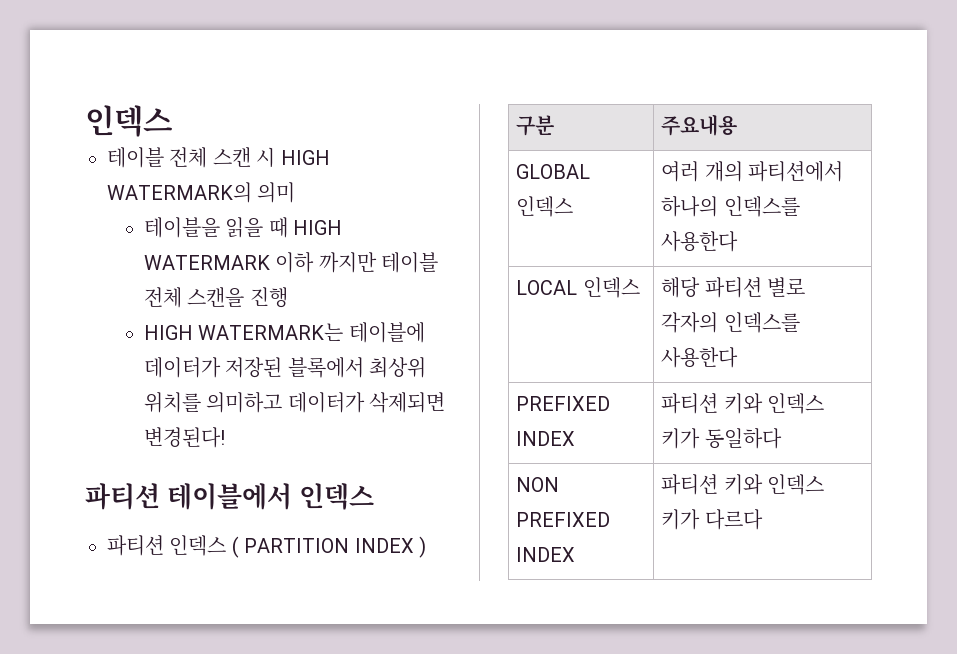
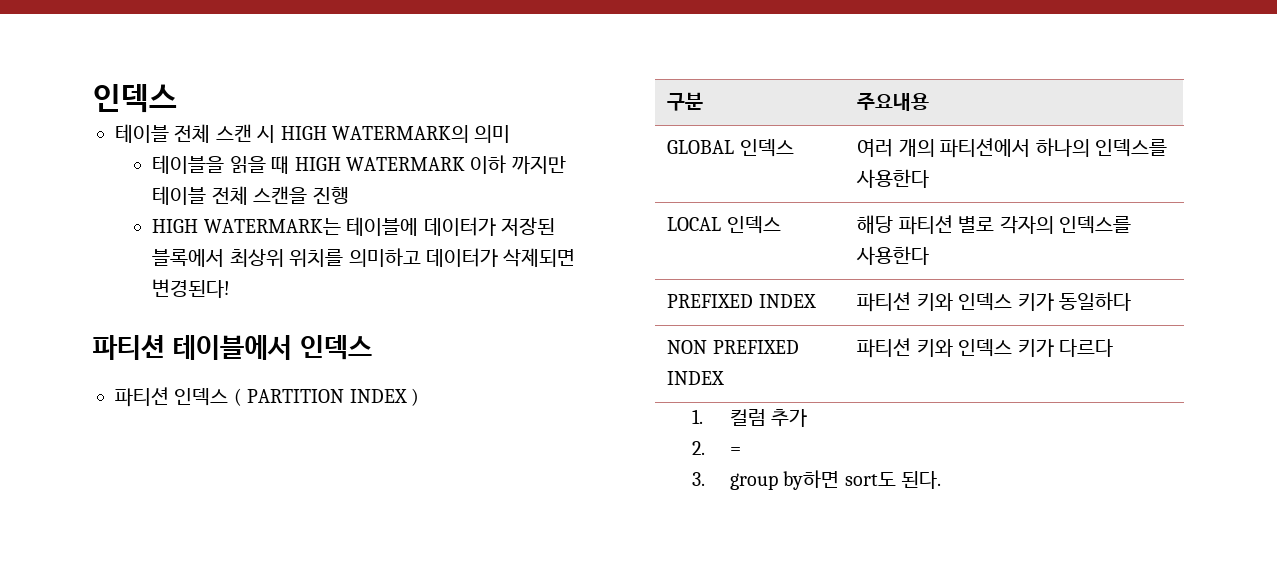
+ 1. 컬럼 추가
+ 2. =
+ 3. group by하면 sort도 된다.

